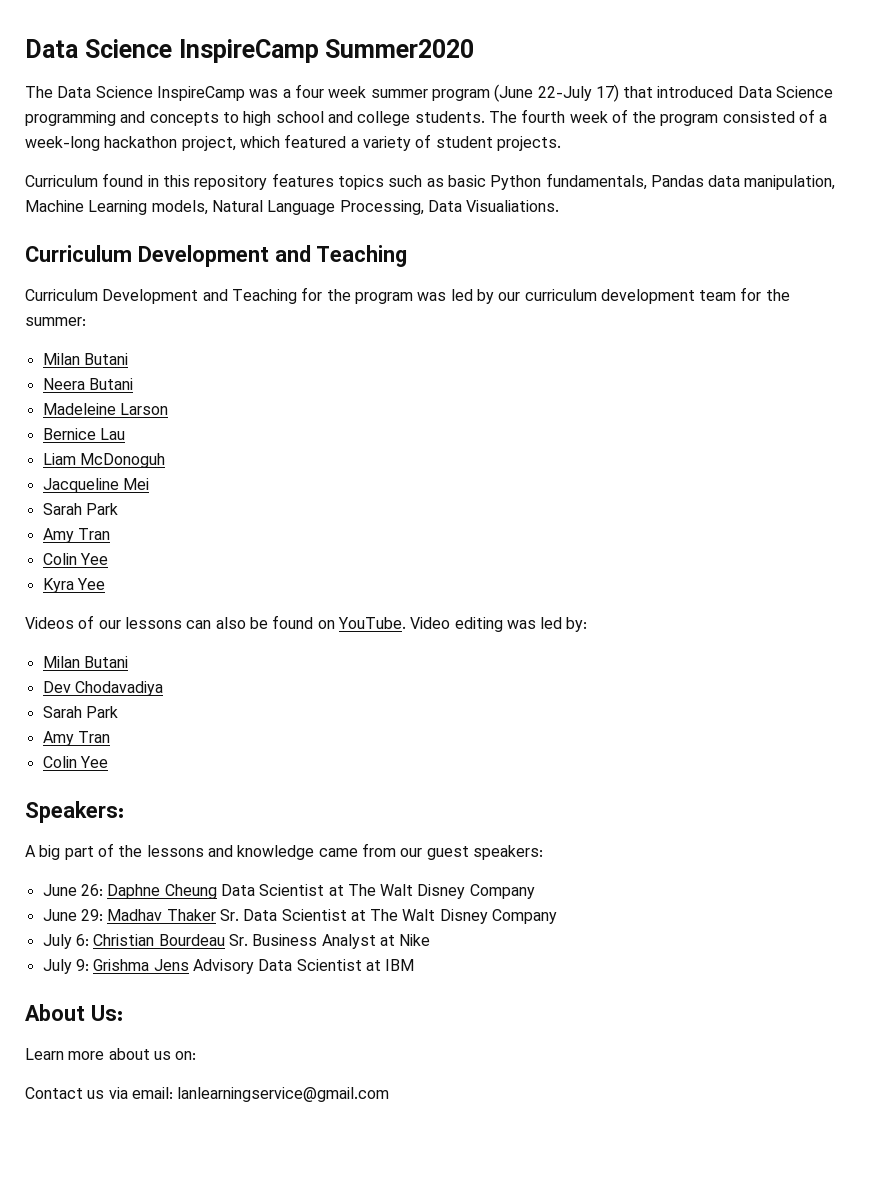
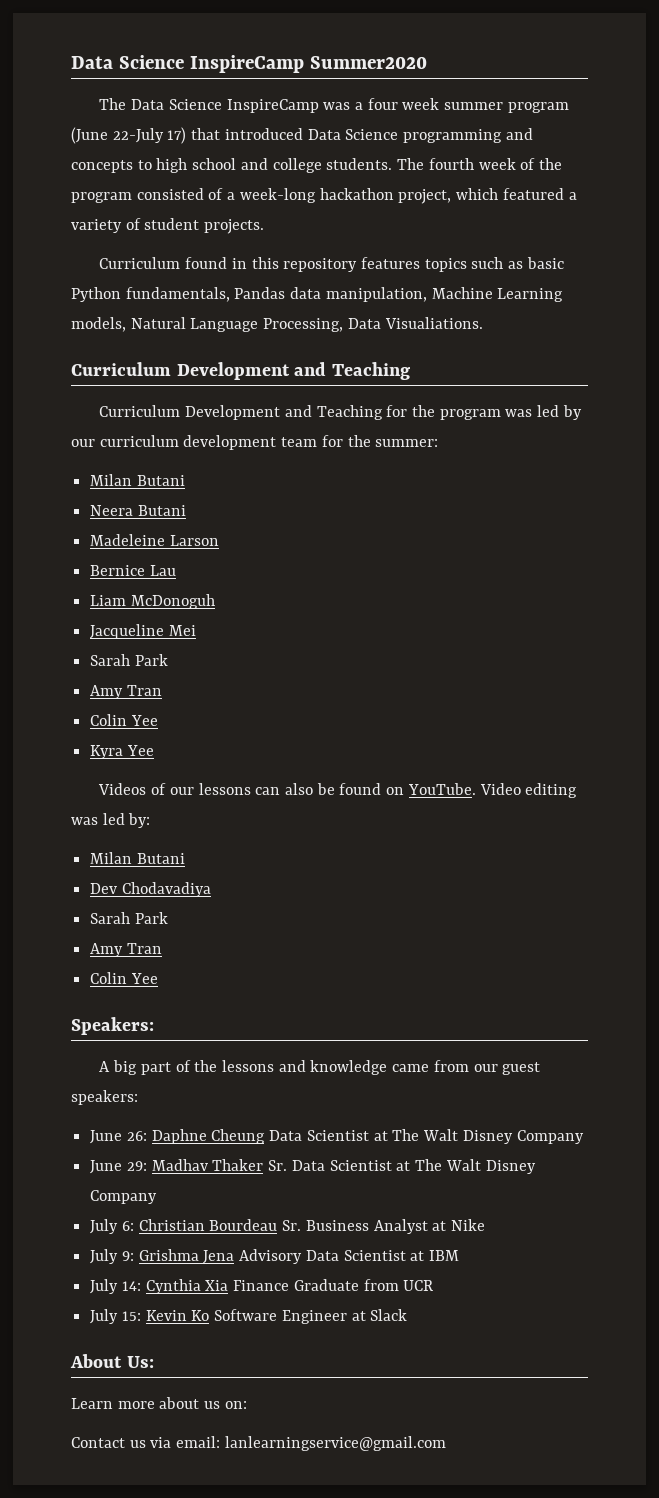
- July 9: Grishma Jens Advisory Data Scientist at IBM
+ July 9: Grishma Jena Advisory Data Scientist at IBM
+ July 14: Cynthia Xia Finance Graduate from UCR
+ July 15: Kevin Ko Software Engineer at Slack

